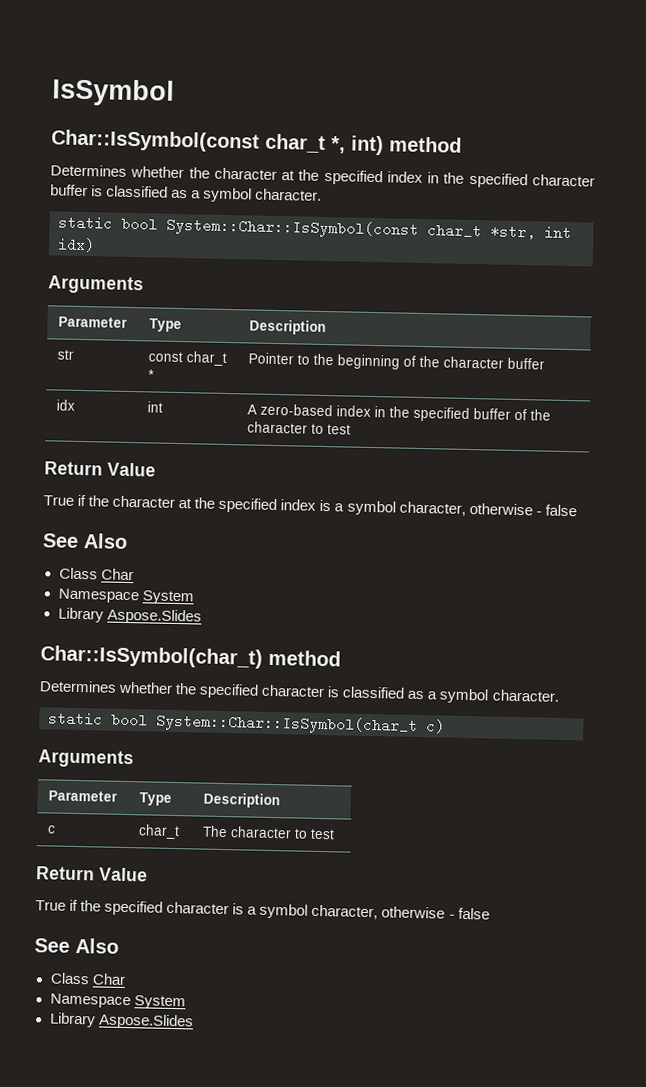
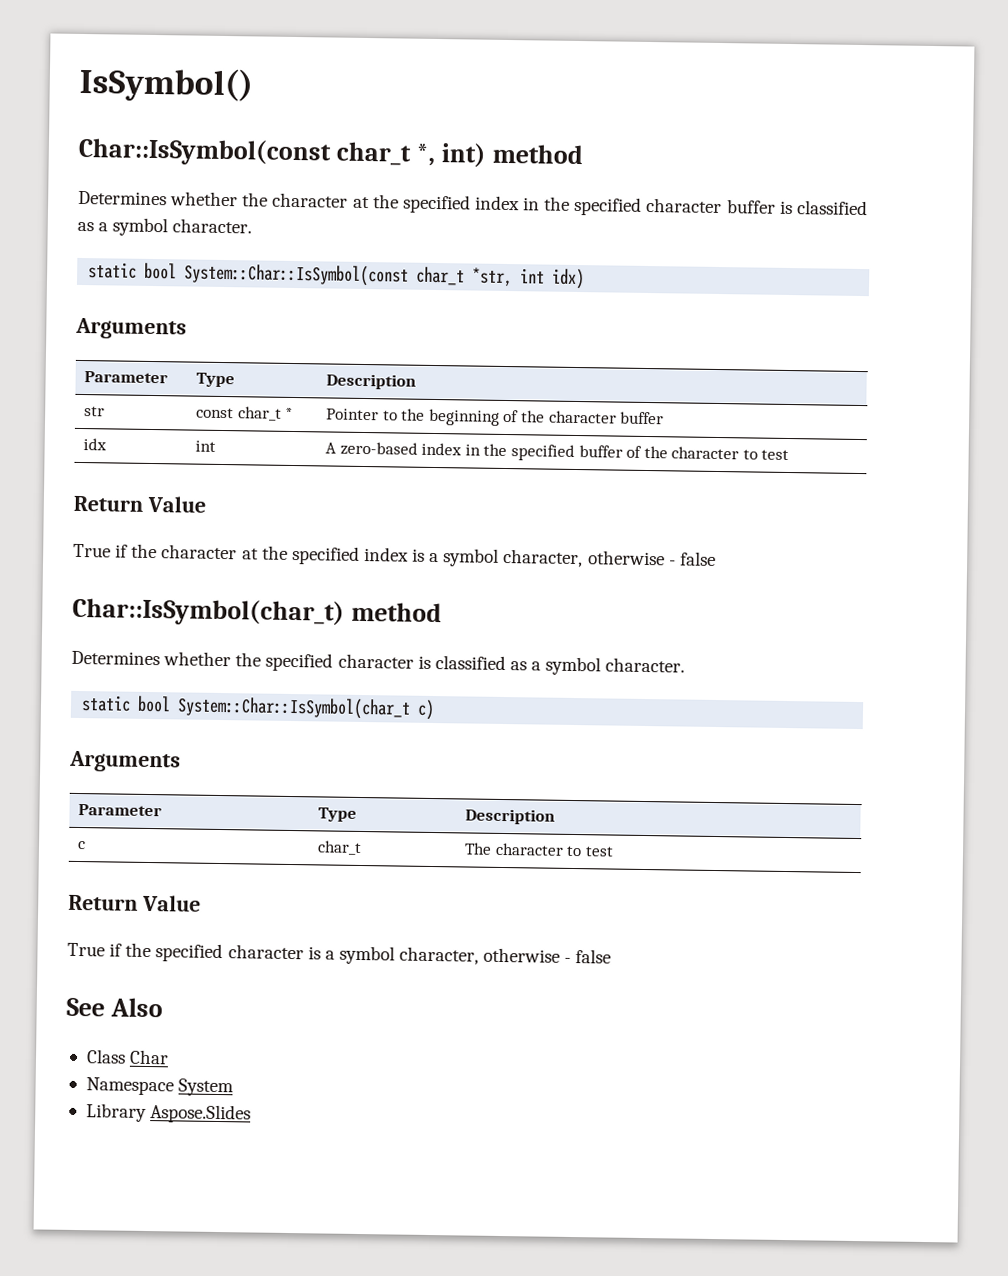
- IsSymbol
+ IsSymbol()
  True if the character at the specified index is a symbol character, otherwise - false
- See Also
- Class Char
- Namespace System
- Library Aspose.Slides

